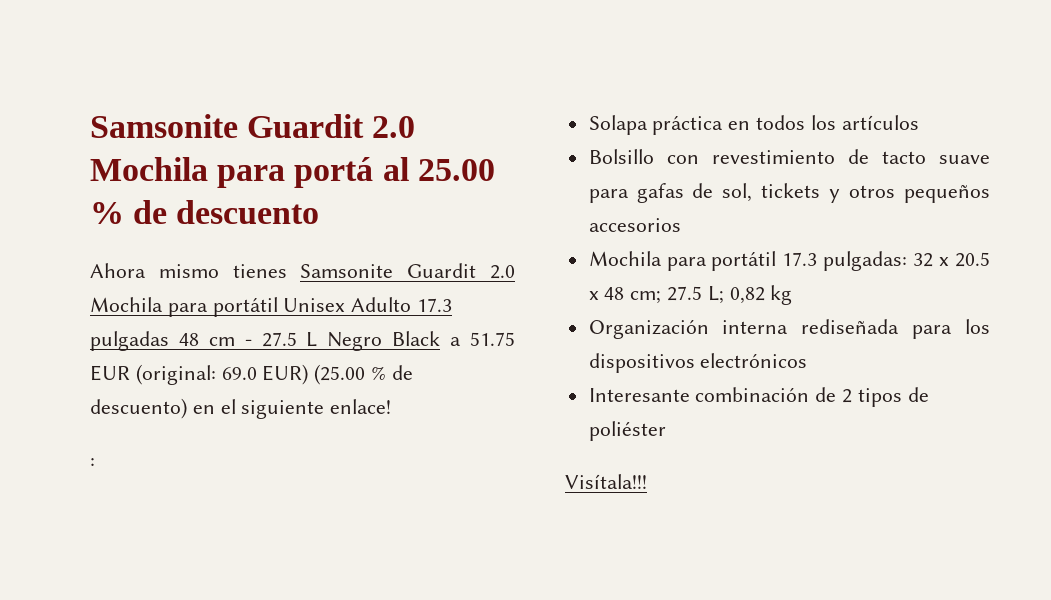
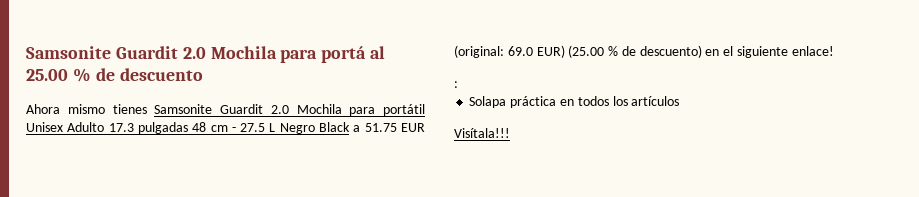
- Bolsillo con revestimiento de tacto suave para gafas de sol, tickets y otros pequeños accesorios
- Mochila para portátil 17.3 pulgadas: 32 x 20.5 x 48 cm; 27.5 L; 0,82 kg
- Organización interna rediseñada para los dispositivos electrónicos
- Interesante combinación de 2 tipos de poliéster

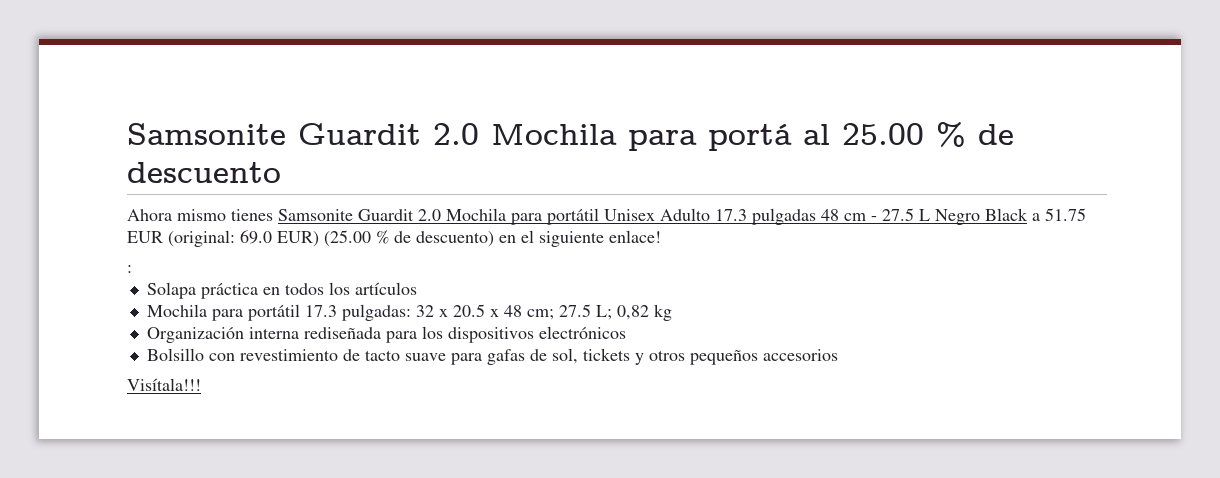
+ Mochila para portátil 17.3 pulgadas: 32 x 20.5 x 48 cm; 27.5 L; 0,82 kg
+ Organización interna rediseñada para los dispositivos electrónicos
+ Bolsillo con revestimiento de tacto suave para gafas de sol, tickets y otros pequeños accesorios

